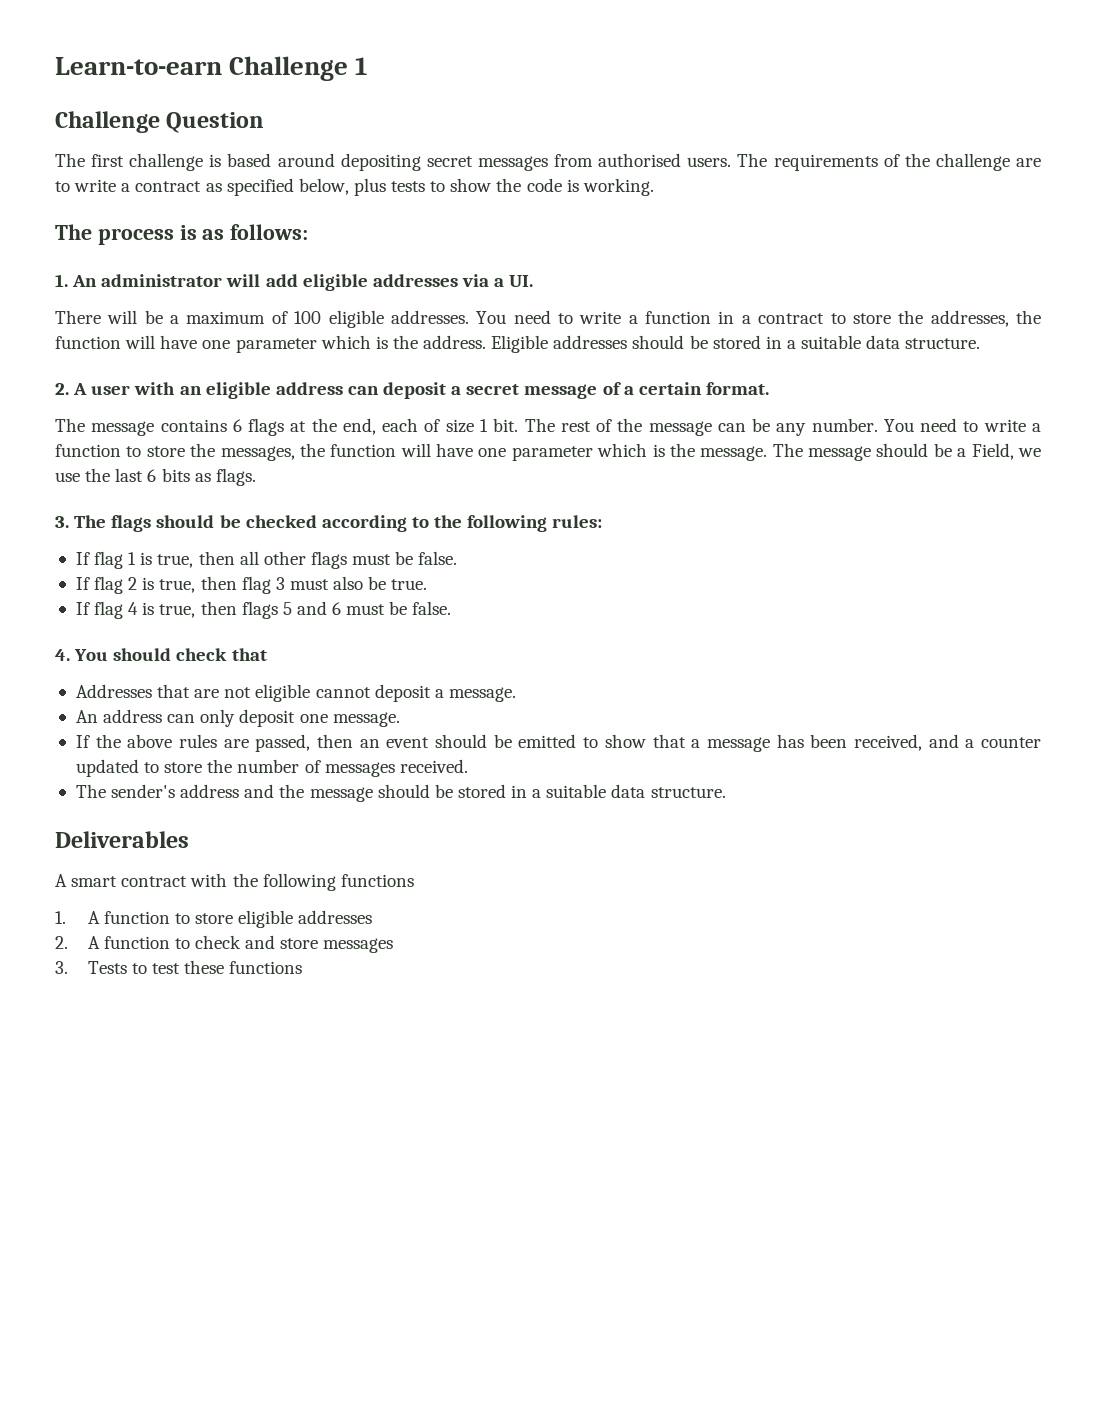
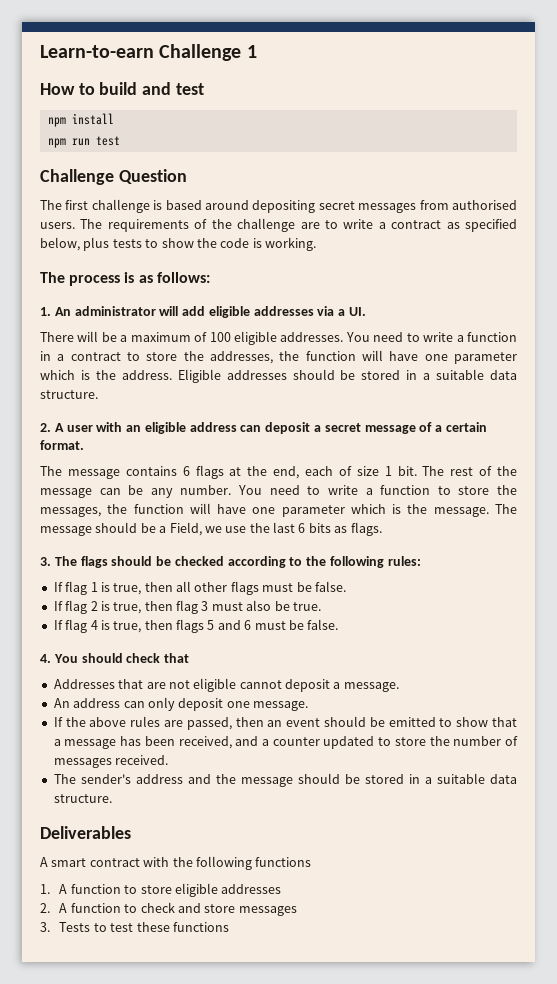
+ How to build and test
+ npm install
+ npm run test

